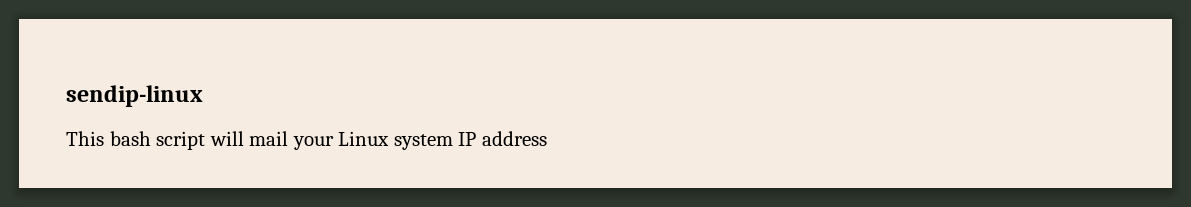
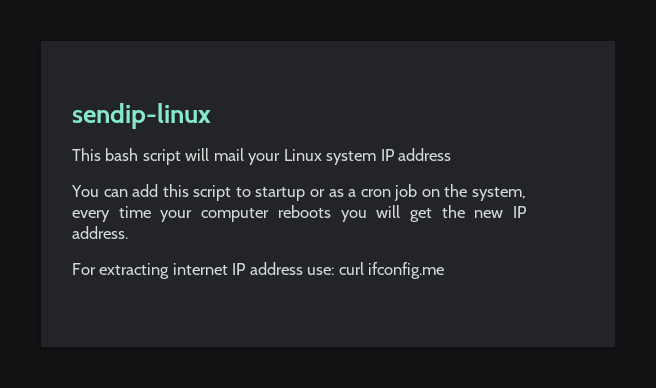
+ You can add this script to startup or as a cron job on the system, every time your computer reboots you will get the new IP address.
+ For extracting internet IP address use: curl ifconfig.me

